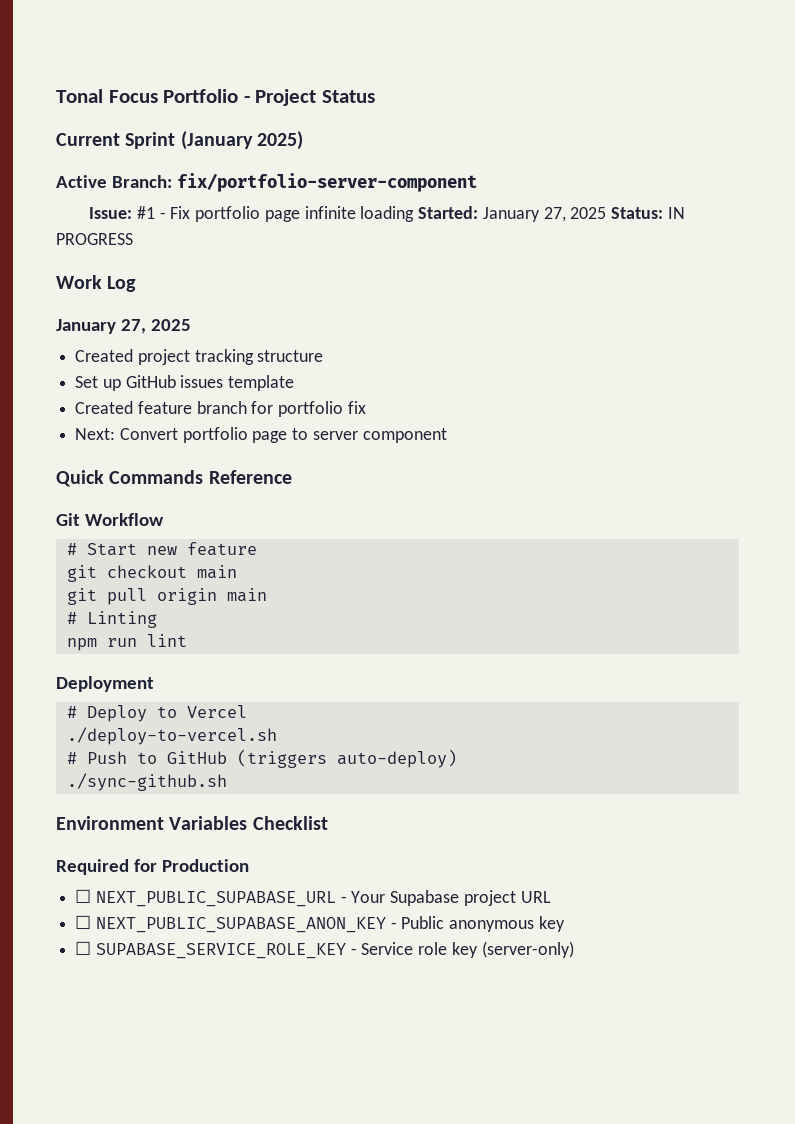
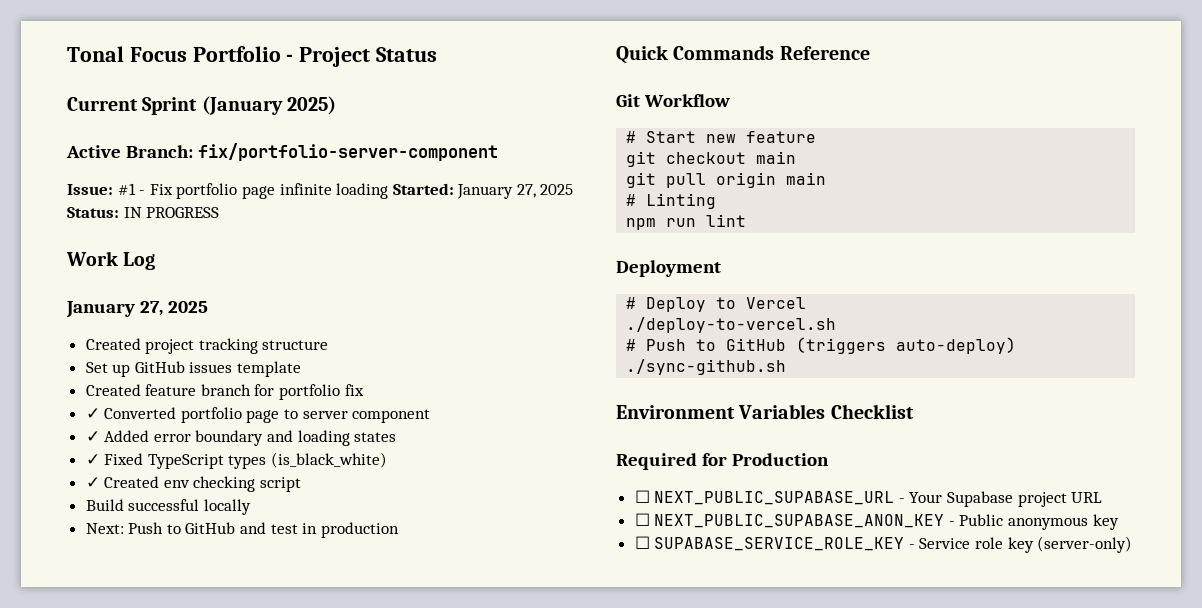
- Next: Convert portfolio page to server component
+ ✓ Converted portfolio page to server component
+ ✓ Added error boundary and loading states
+ ✓ Fixed TypeScript types (is_black_white)
+ ✓ Created env checking script
+ Build successful locally
+ Next: Push to GitHub and test in production

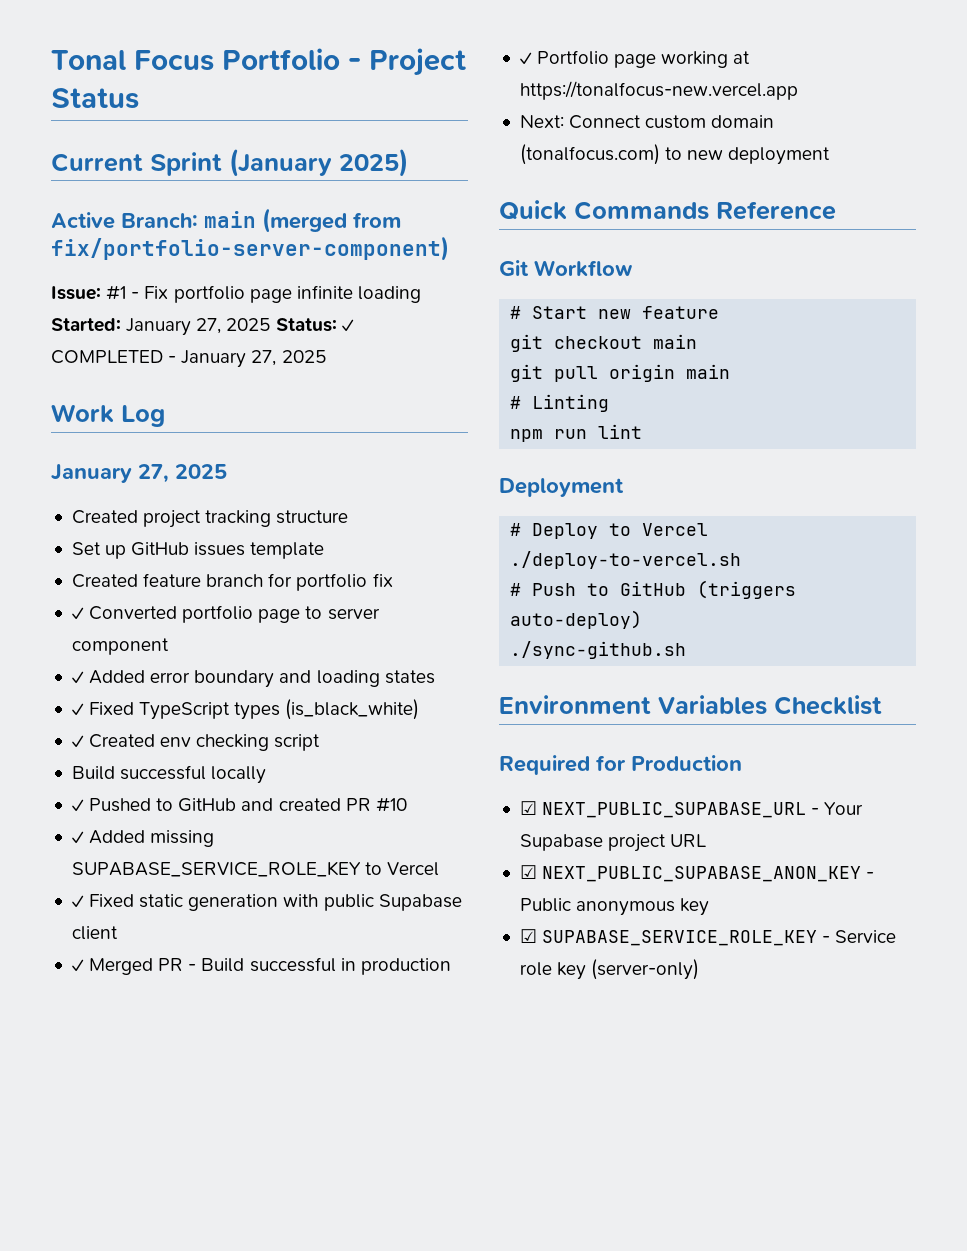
- Active Branch: fix/portfolio-server-component
+ Active Branch: main (merged from fix/portfolio-server-component)
- Issue: #1 - Fix portfolio page infinite loading Started: January 27, 2025 Status: IN PROGRESS
+ Issue: #1 - Fix portfolio page infinite loading Started: January 27, 2025 Status: ✓ COMPLETED - January 27, 2025
- Next: Push to GitHub and test in production
+ ✓ Pushed to GitHub and created PR #10
+ ✓ Added missing SUPABASE_SERVICE_ROLE_KEY to Vercel
+ ✓ Fixed static generation with public Supabase client
+ ✓ Merged PR - Build successful in production
+ ✓ Portfolio page working at https://tonalfocus-new.vercel.app
+ Next: Connect custom domain (tonalfocus.com) to new deployment
- ☐ NEXT_PUBLIC_SUPABASE_URL - Your Supabase project URL
+ ☑ NEXT_PUBLIC_SUPABASE_URL - Your Supabase project URL
- ☐ NEXT_PUBLIC_SUPABASE_ANON_KEY - Public anonymous key
+ ☑ NEXT_PUBLIC_SUPABASE_ANON_KEY - Public anonymous key
- ☐ SUPABASE_SERVICE_ROLE_KEY - Service role key (server-only)
+ ☑ SUPABASE_SERVICE_ROLE_KEY - Service role key (server-only)

